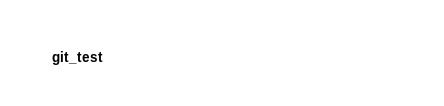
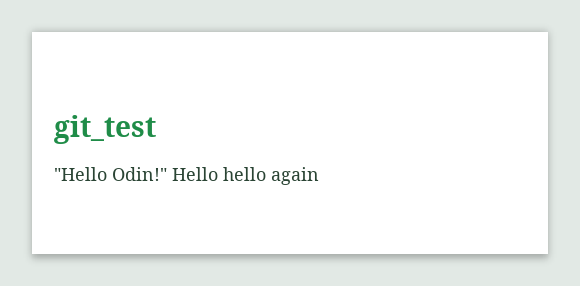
+ "Hello Odin!" Hello hello again

